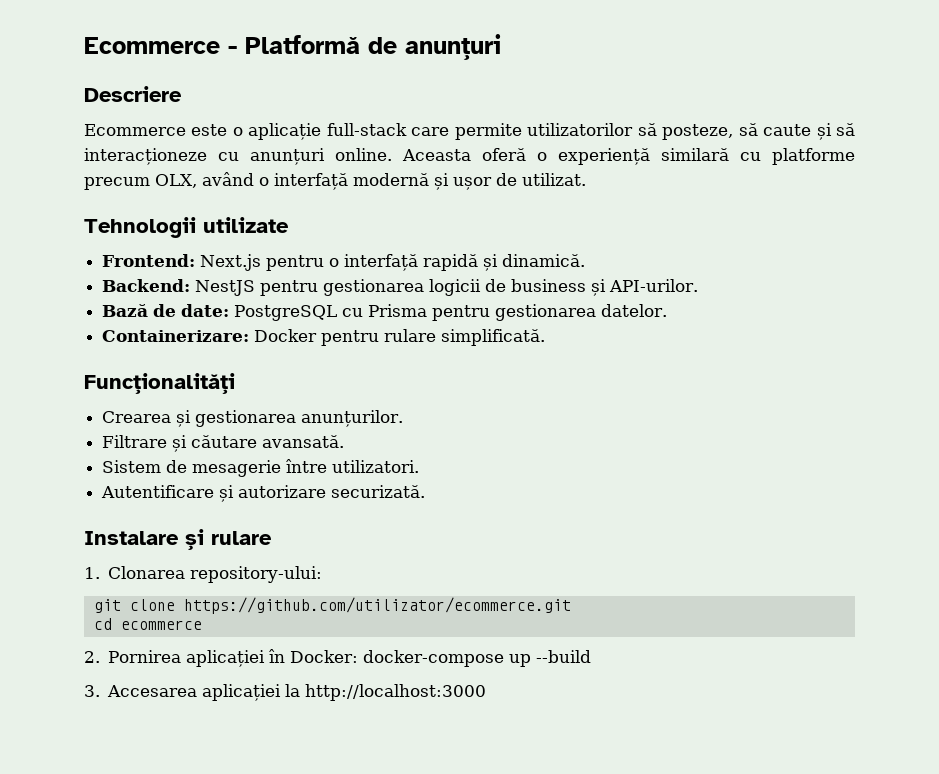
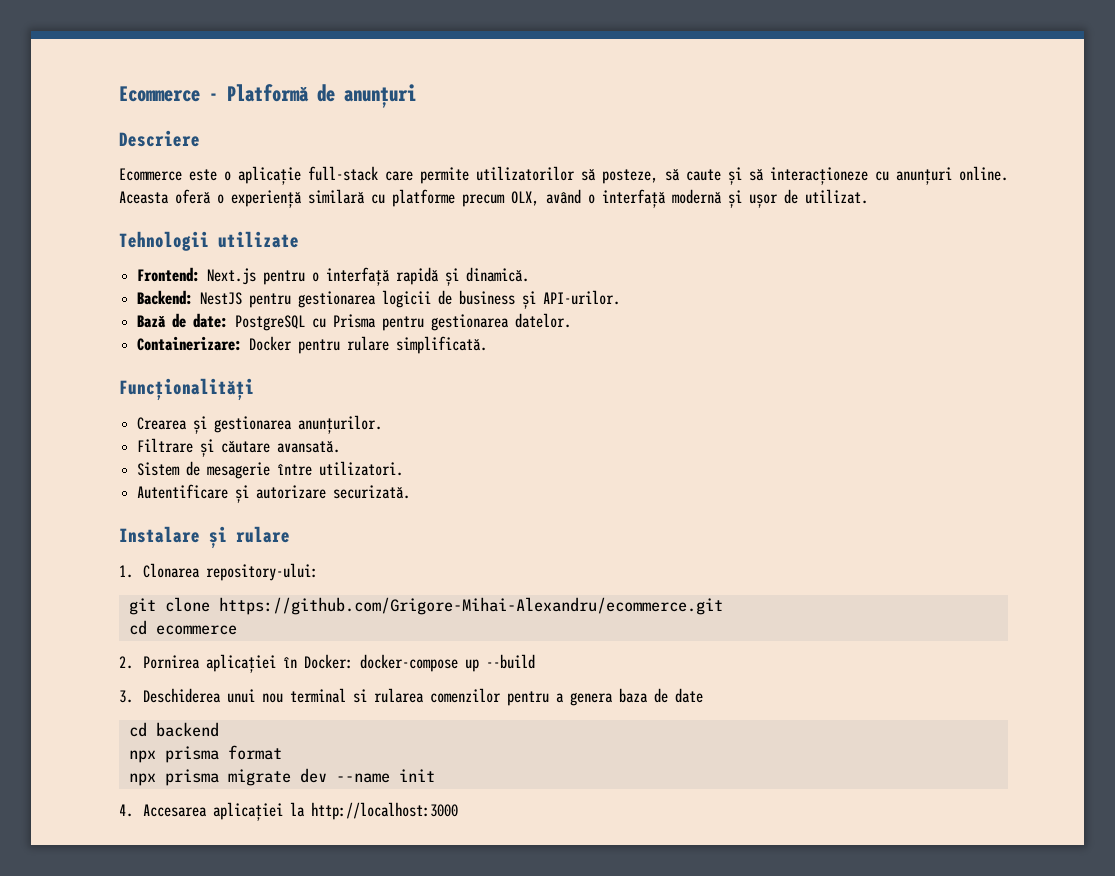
- git clone https://github.com/utilizator/ecommerce.git
+ git clone https://github.com/Grigore-Mihai-Alexandru/ecommerce.git
- 3. Accesarea aplicației la http://localhost:3000
+ 3. Deschiderea unui nou terminal si rularea comenzilor pentru a genera baza de date
+ cd backend
+ npx prisma format
+ npx prisma migrate dev --name init
+ 4. Accesarea aplicației la http://localhost:3000

